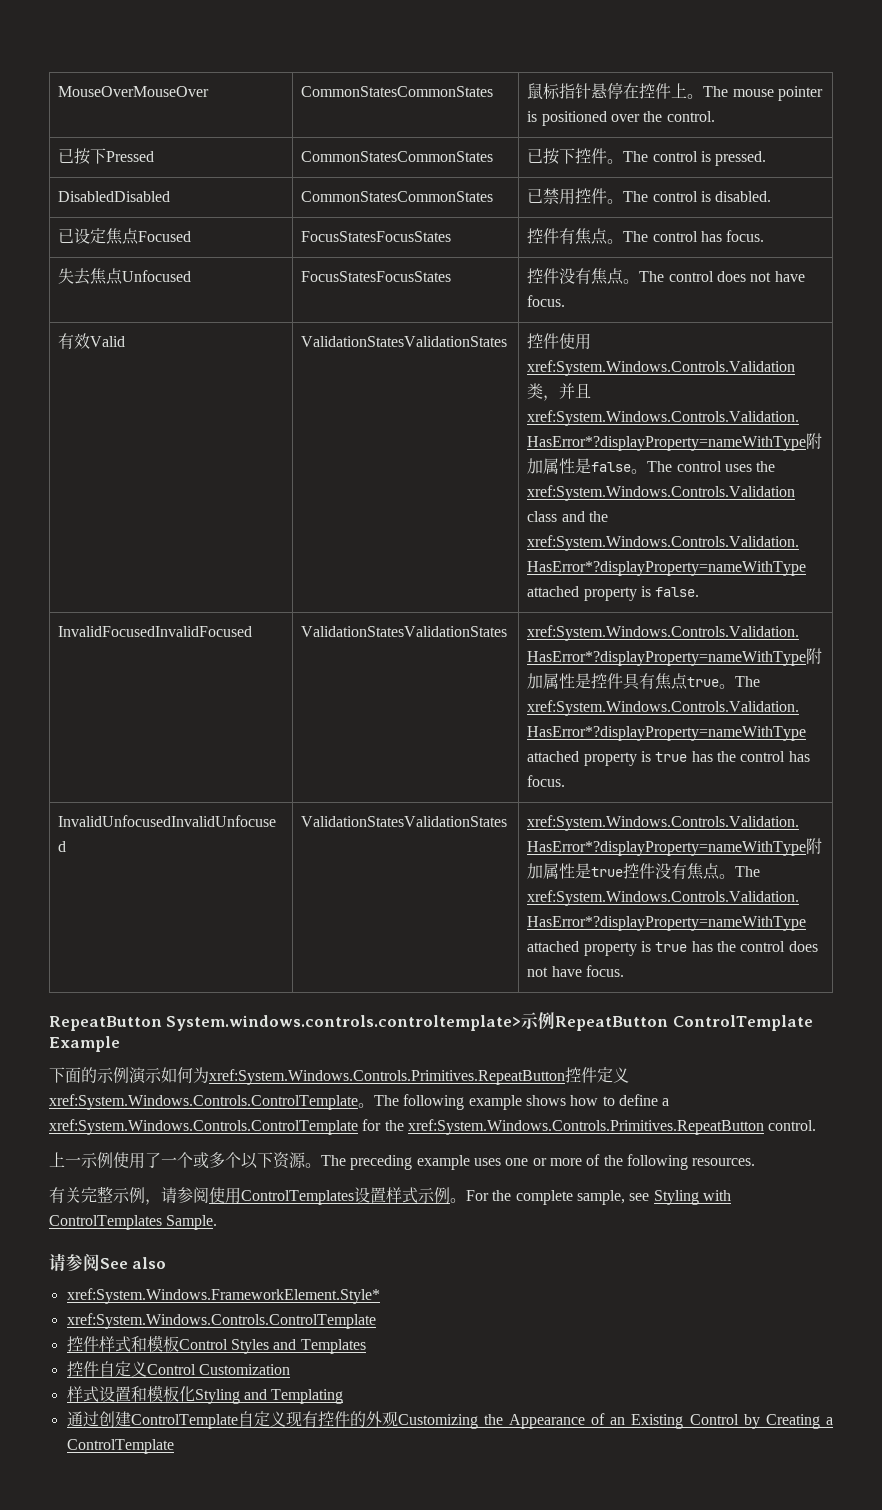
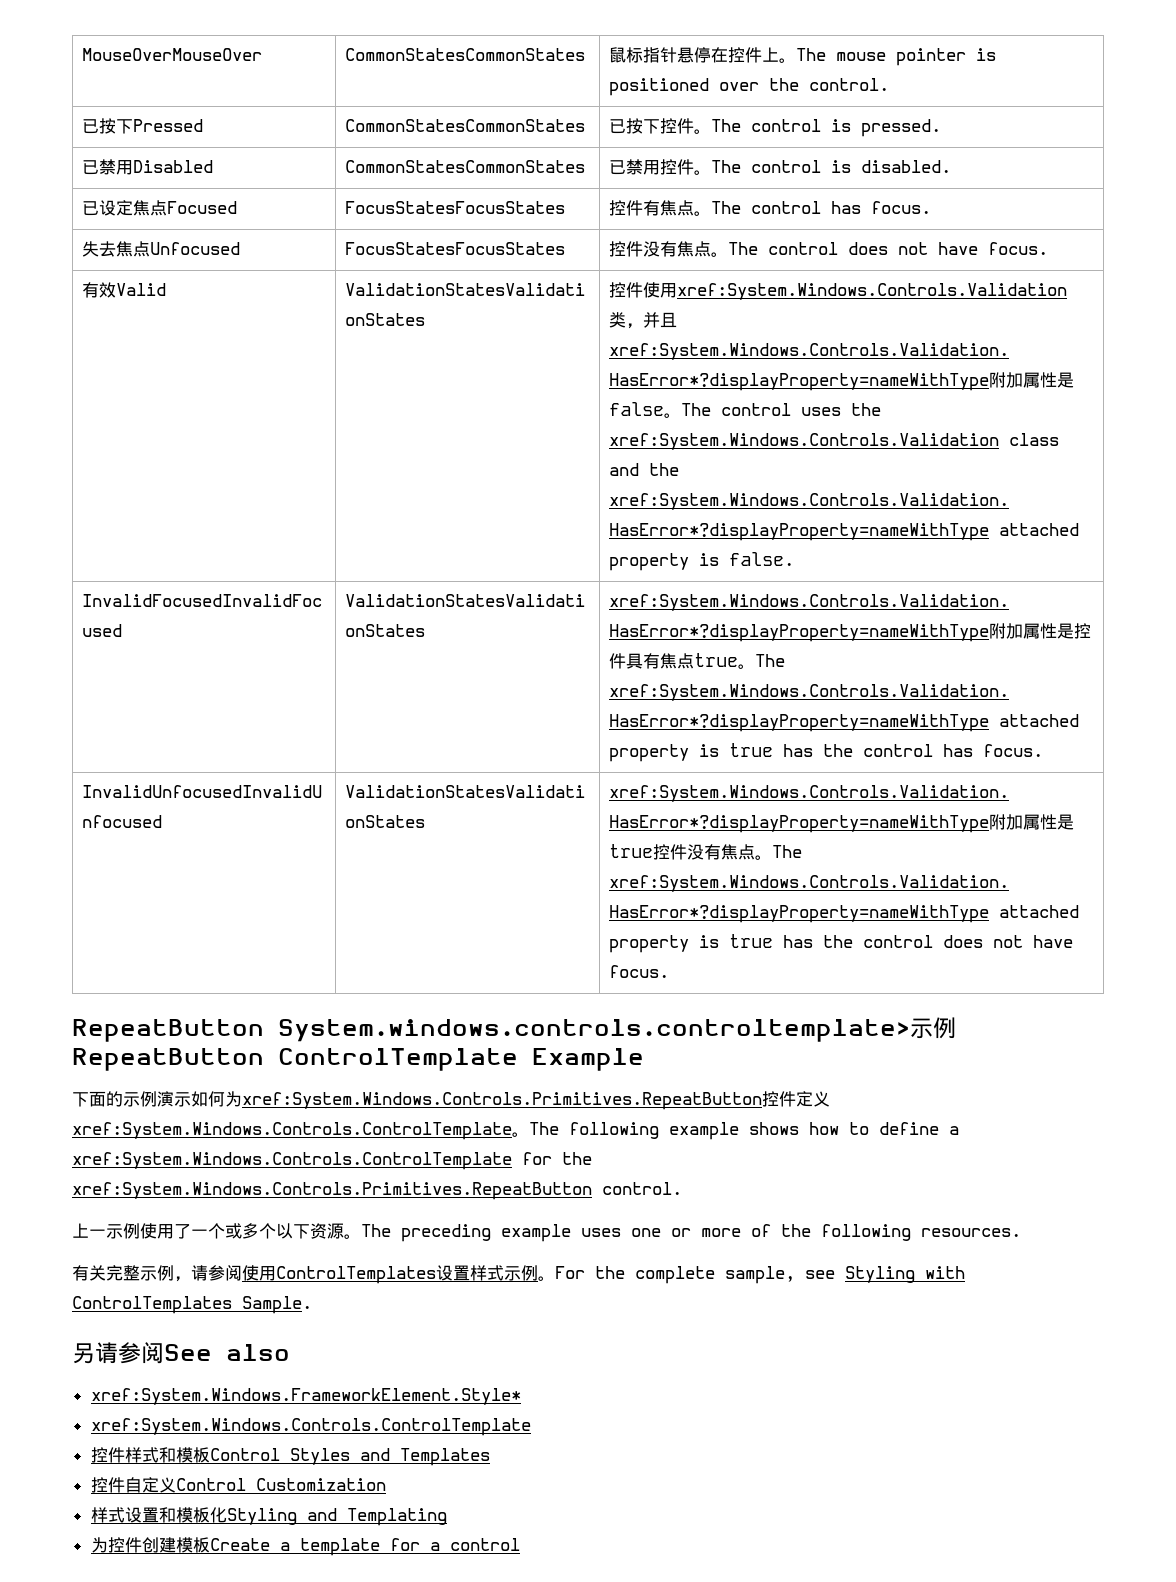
- DisabledDisabled | CommonStatesCommonStates | 已禁用控件。The control is disabled.
+ 已禁用Disabled | CommonStatesCommonStates | 已禁用控件。The control is disabled.
- 请参阅See also
+ 另请参阅See also
- 通过创建ControlTemplate自定义现有控件的外观Customizing the Appearance of an Existing Control by Creating a ControlTemplate
+ 为控件创建模板Create a template for a control

